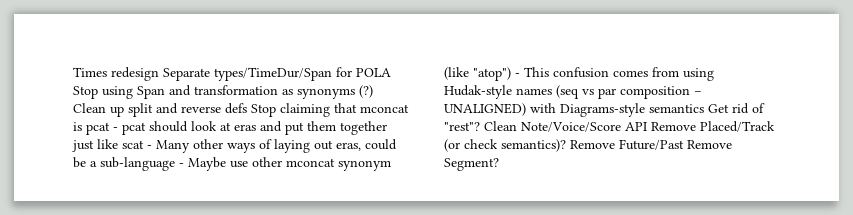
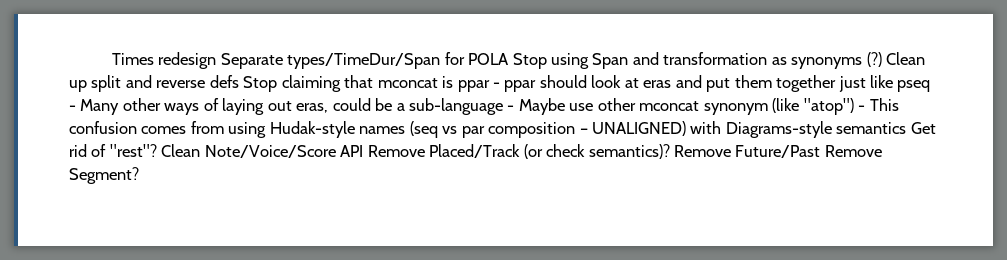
- Clean up split and reverse defs Stop claiming that mconcat is pcat - pcat should look at eras and put them together just like scat - Many other ways of laying out eras, could be a sub-language - Maybe use other mconcat synonym (like "atop") - This confusion comes from using Hudak-style names (seq vs par composition – UNALIGNED) with Diagrams-style semantics Get rid of "rest"?
+ Clean up split and reverse defs Stop claiming that mconcat is ppar - ppar should look at eras and put them together just like pseq - Many other ways of laying out eras, could be a sub-language - Maybe use other mconcat synonym (like "atop") - This confusion comes from using Hudak-style names (seq vs par composition – UNALIGNED) with Diagrams-style semantics Get rid of "rest"?

